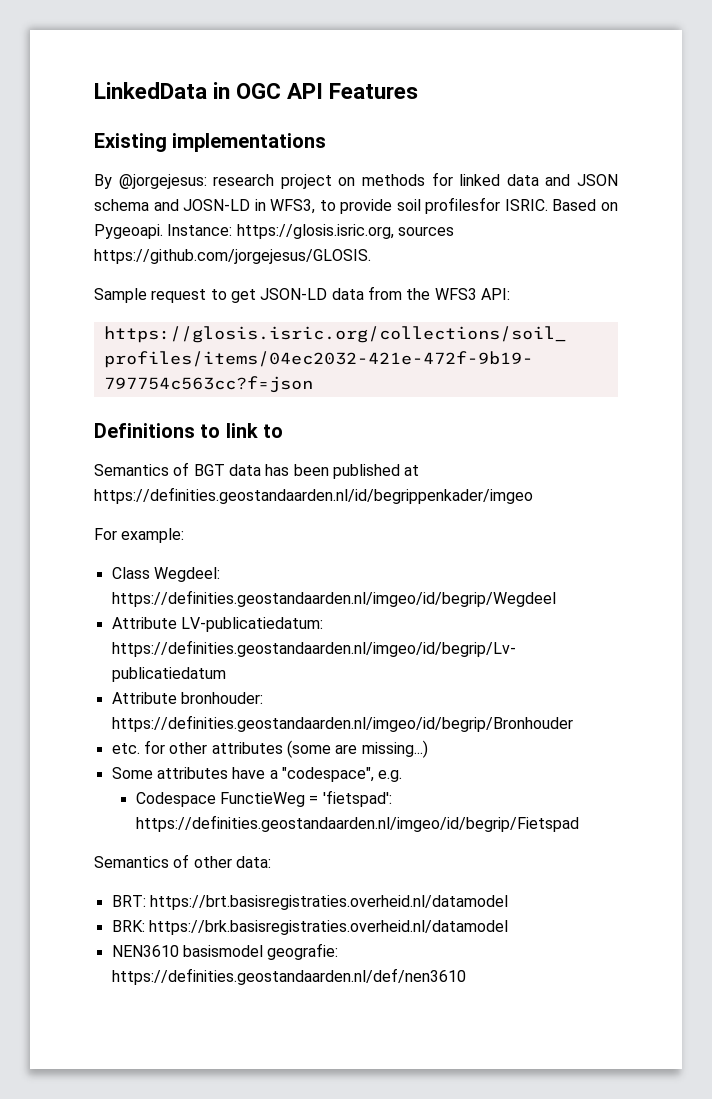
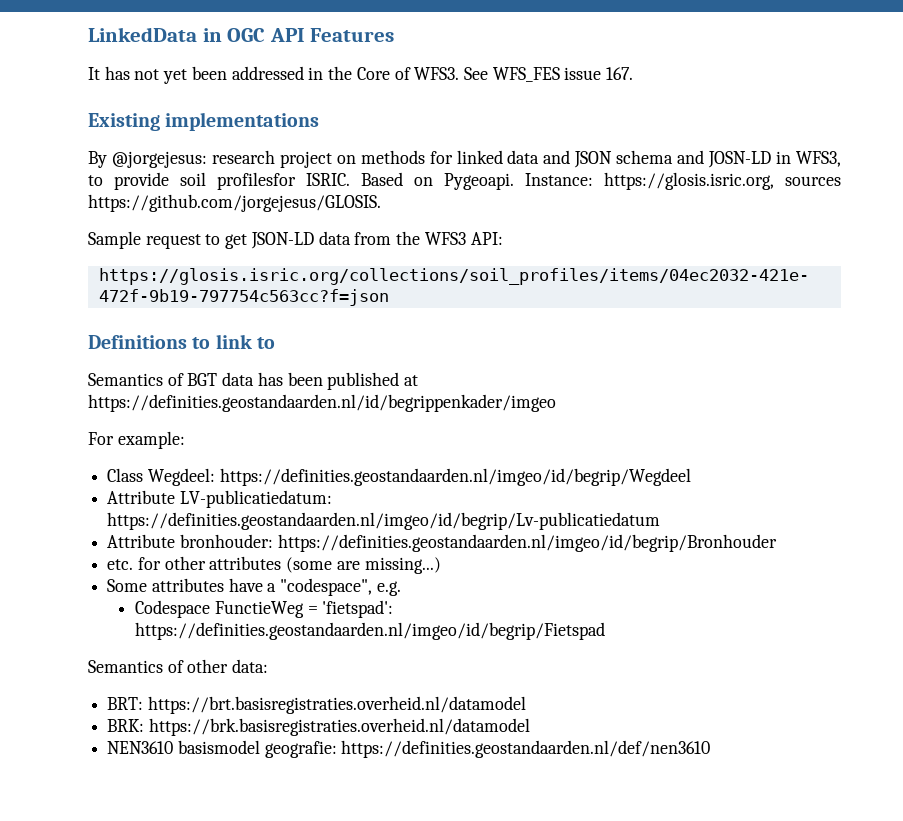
+ It has not yet been addressed in the Core of WFS3. See WFS_FES issue 167.

